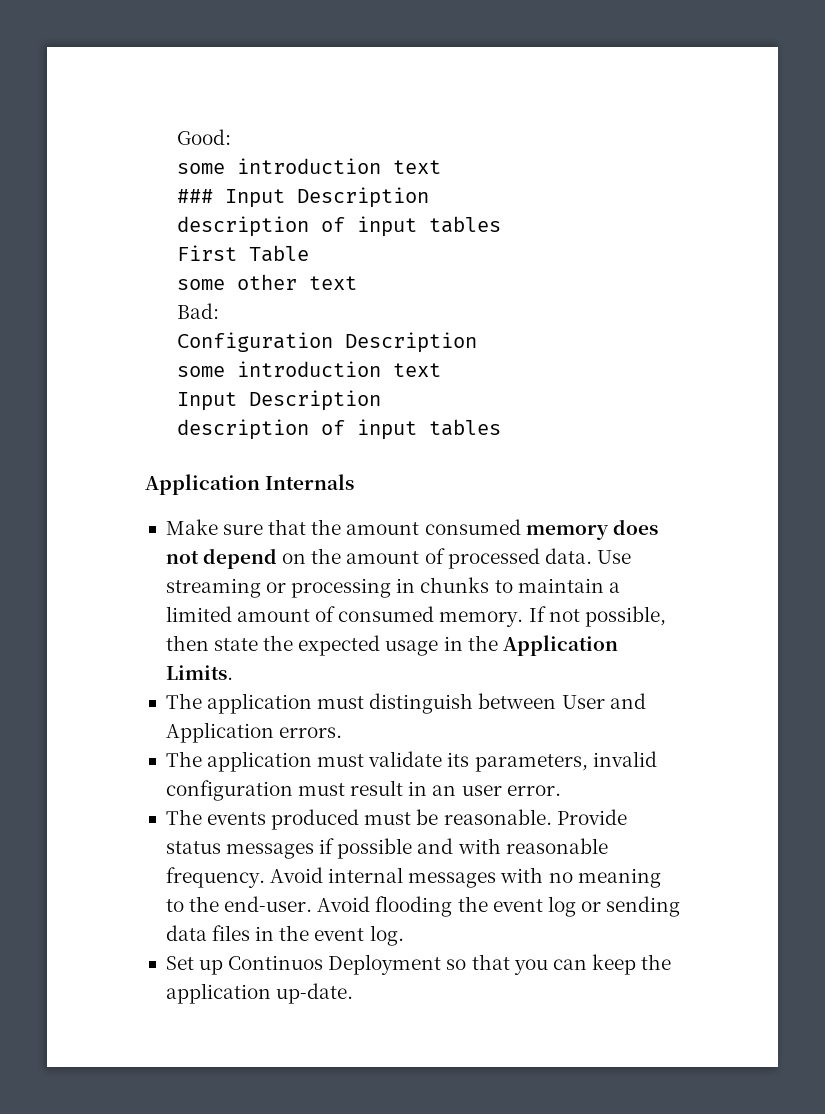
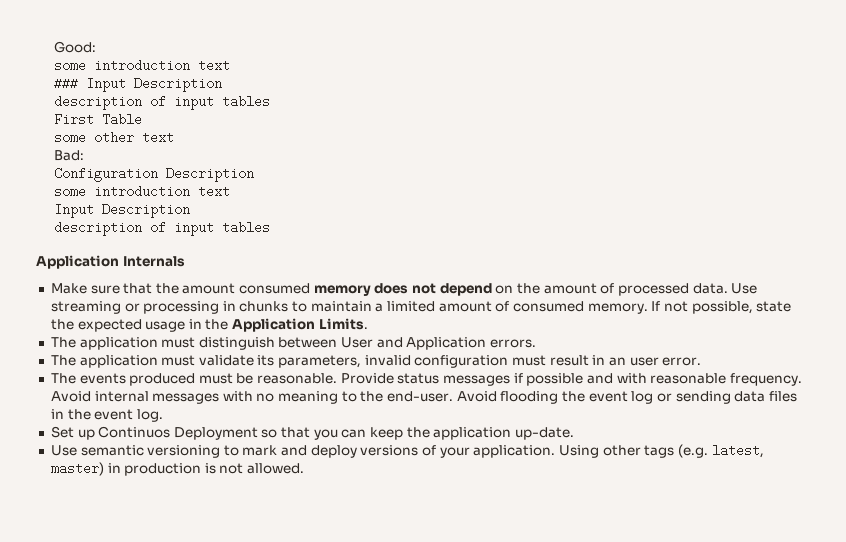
- If not possible, then state the expected usage in the Application Limits.
+ If not possible, state the expected usage in the Application Limits.
+ Use semantic versioning to mark and deploy versions of your application. Using other tags (e.g. latest, master) in production is not allowed.

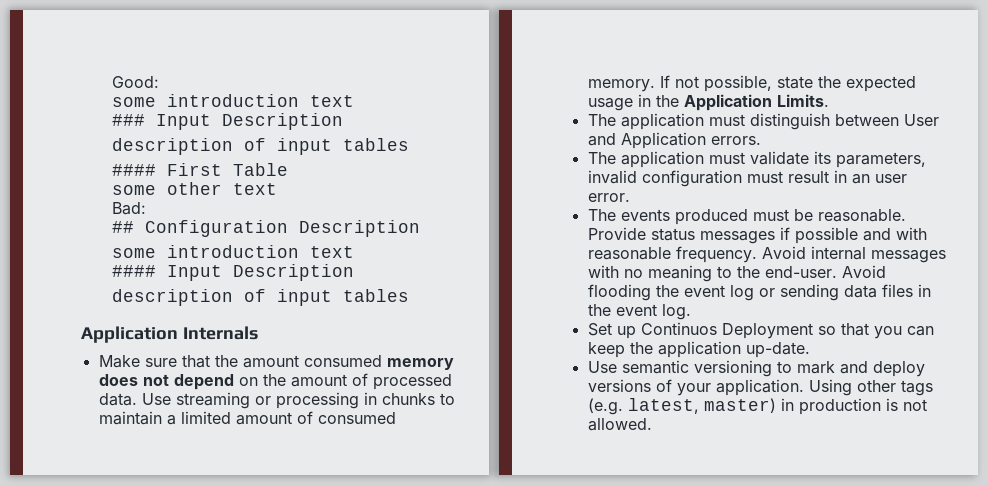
- First Table
+ #### First Table
- Configuration Description
+ ## Configuration Description
  some introduction text
- Input Description
+ #### Input Description

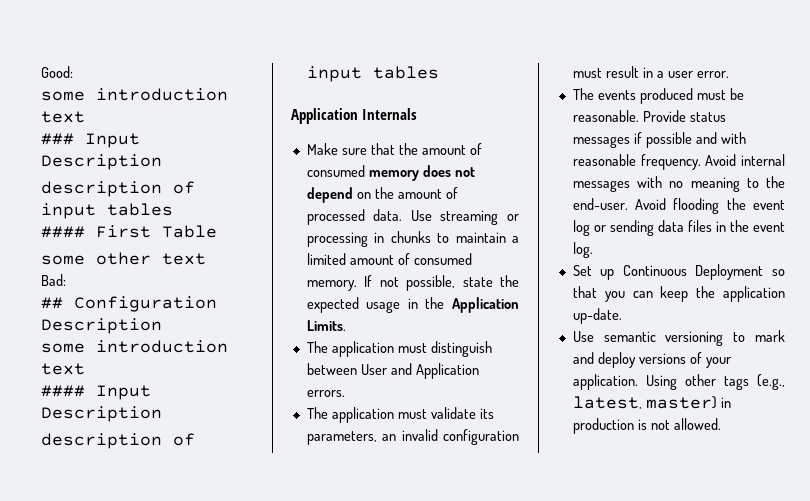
- Make sure that the amount consumed memory does not depend on the amount of processed data.
+ Make sure that the amount of consumed memory does not depend on the amount of processed data.
- The application must validate its parameters, invalid configuration must result in an user error.
+ The application must validate its parameters, an invalid configuration must result in a user error.
- Set up Continuos Deployment so that you can keep the application up-date.
+ Set up Continuous Deployment so that you can keep the application up-date.
- Using other tags (e.g. latest, master) in production is not allowed.
+ Using other tags (e.g., latest, master) in production is not allowed.

